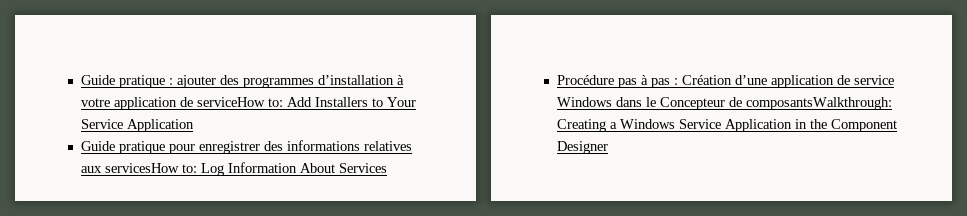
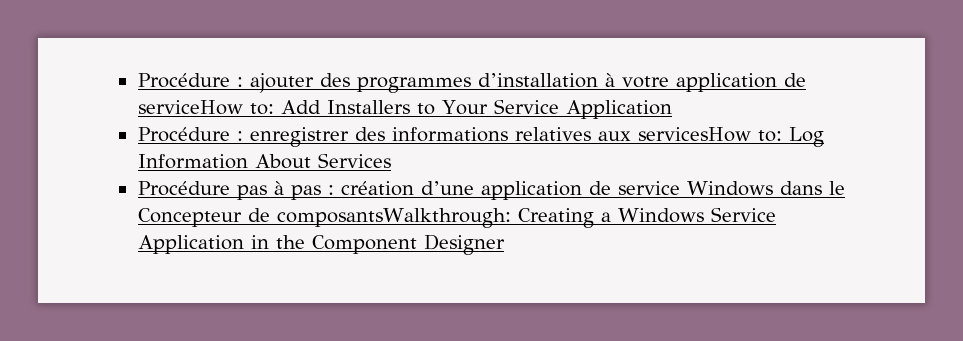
- Guide pratique : ajouter des programmes d’installation à votre application de serviceHow to: Add Installers to Your Service Application
+ Procédure : ajouter des programmes d’installation à votre application de serviceHow to: Add Installers to Your Service Application
- Guide pratique pour enregistrer des informations relatives aux servicesHow to: Log Information About Services
+ Procédure : enregistrer des informations relatives aux servicesHow to: Log Information About Services
- Procédure pas à pas : Création d’une application de service Windows dans le Concepteur de composantsWalkthrough: Creating a Windows Service Application in the Component Designer
+ Procédure pas à pas : création d’une application de service Windows dans le Concepteur de composantsWalkthrough: Creating a Windows Service Application in the Component Designer

